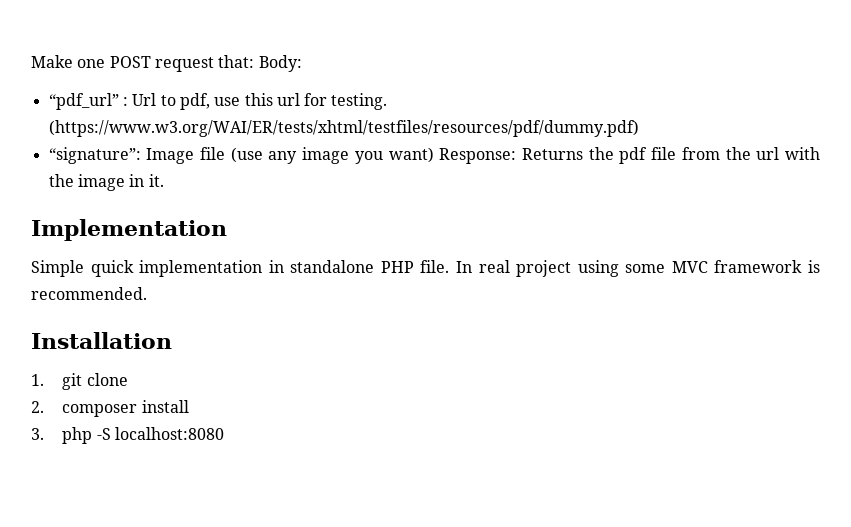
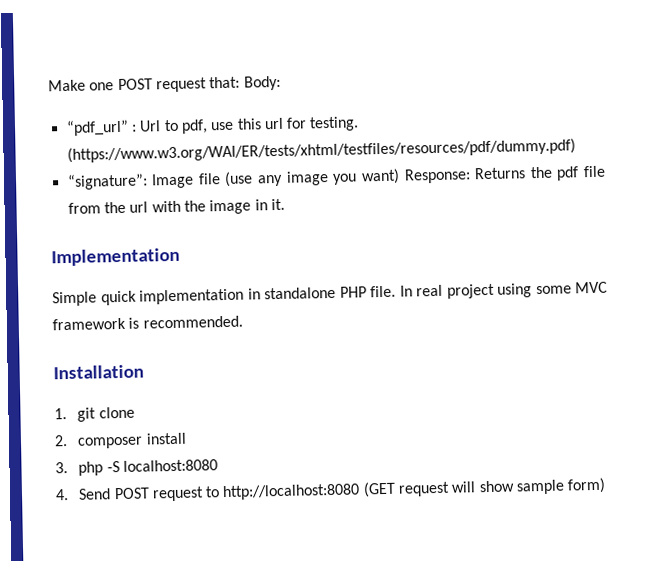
+ 4. Send POST request to http://localhost:8080 (GET request will show sample form)

